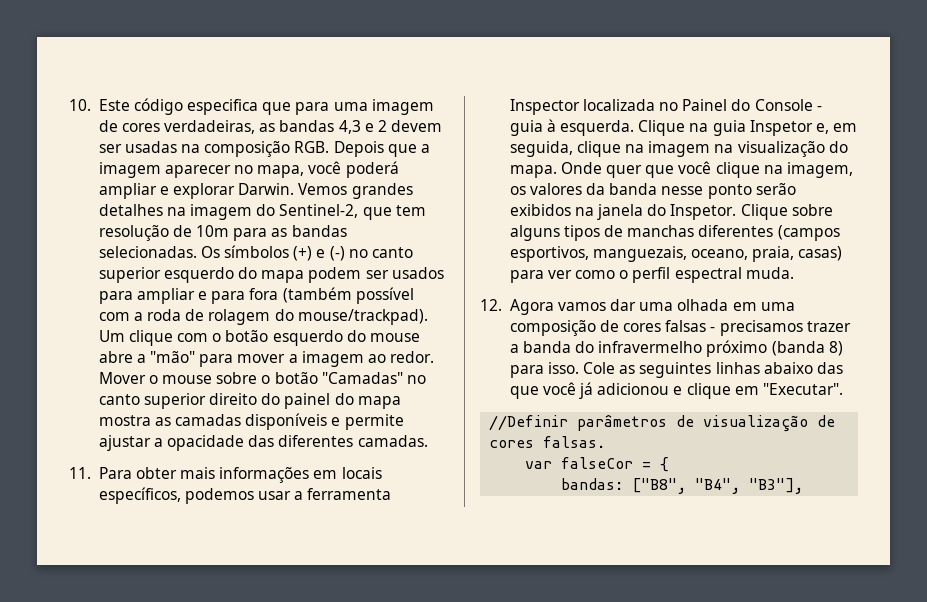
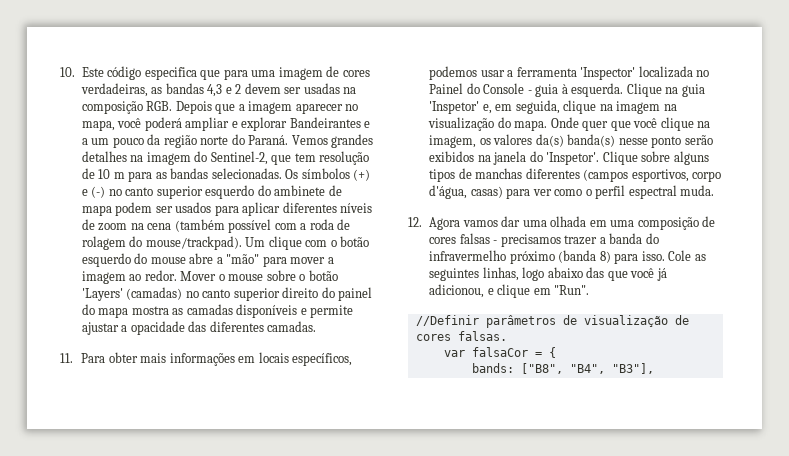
- 10. Este código especifica que para uma imagem de cores verdadeiras, as bandas 4,3 e 2 devem ser usadas na composição RGB. Depois que a imagem aparecer no mapa, você poderá ampliar e explorar Darwin.
+ 10. Este código especifica que para uma imagem de cores verdadeiras, as bandas 4,3 e 2 devem ser usadas na composição RGB. Depois que a imagem aparecer no mapa, você poderá ampliar e explorar Bandeirantes e a um pouco da região norte do Paraná.
- Vemos grandes detalhes na imagem do Sentinel-2, que tem resolução de 10m para as bandas selecionadas.
+ Vemos grandes detalhes na imagem do Sentinel-2, que tem resolução de 10 m para as bandas selecionadas.
- Os símbolos (+) e (-) no canto superior esquerdo do mapa podem ser usados para ampliar e para fora (também possível com a roda de rolagem do mouse/trackpad).
+ Os símbolos (+) e (-) no canto superior esquerdo do ambinete de mapa podem ser usados para aplicar diferentes níveis de zoom na cena (também possível com a roda de rolagem do mouse/trackpad).
- Mover o mouse sobre o botão "Camadas" no canto superior direito do painel do mapa mostra as camadas disponíveis e permite ajustar a opacidade das diferentes camadas.
+ Mover o mouse sobre o botão 'Layers' (camadas) no canto superior direito do painel do mapa mostra as camadas disponíveis e permite ajustar a opacidade das diferentes camadas.
- 11. Para obter mais informações em locais específicos, podemos usar a ferramenta Inspector localizada no Painel do Console - guia à esquerda.
+ 11. Para obter mais informações em locais específicos, podemos usar a ferramenta 'Inspector' localizada no Painel do Console - guia à esquerda.
- Clique na guia Inspetor e, em seguida, clique na imagem na visualização do mapa.
+ Clique na guia 'Inspetor' e, em seguida, clique na imagem na visualização do mapa.
- Onde quer que você clique na imagem, os valores da banda nesse ponto serão exibidos na janela do Inspetor.
+ Onde quer que você clique na imagem, os valores da(s) banda(s) nesse ponto serão exibidos na janela do 'Inspetor'.
- Clique sobre alguns tipos de manchas diferentes (campos esportivos, manguezais, oceano, praia, casas) para ver como o perfil espectral muda.
+ Clique sobre alguns tipos de manchas diferentes (campos esportivos, corpo d'água, casas) para ver como o perfil espectral muda.
- Cole as seguintes linhas abaixo das que você já adicionou e clique em "Executar".
+ Cole as seguintes linhas, logo abaixo das que você já adicionou, e clique em "Run".
- var falseCor = {
+ var falsaCor = {
- bandas: ["B8", "B4", "B3"],
+ bands: ["B8", "B4", "B3"],

